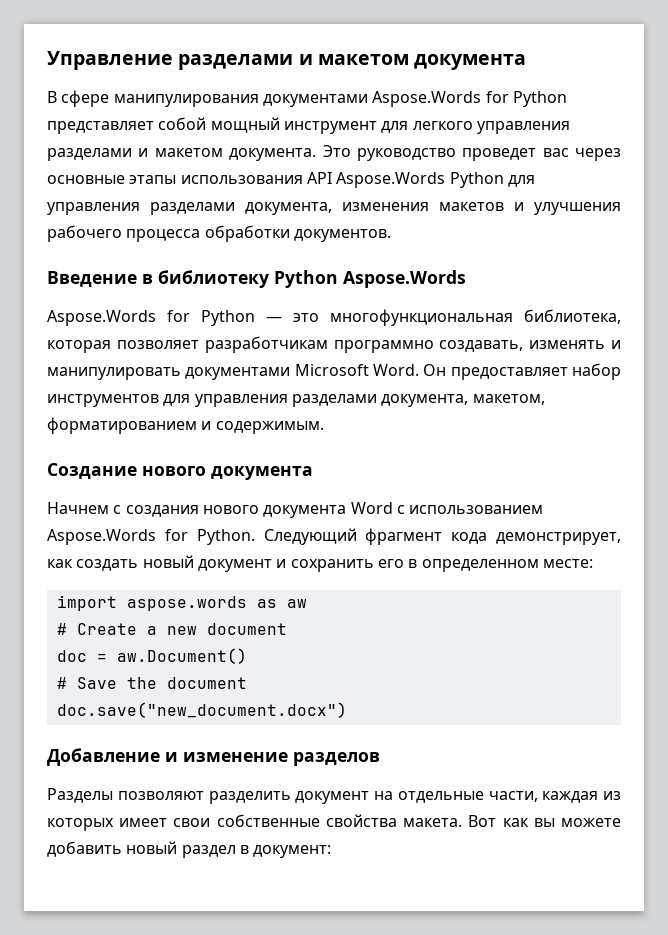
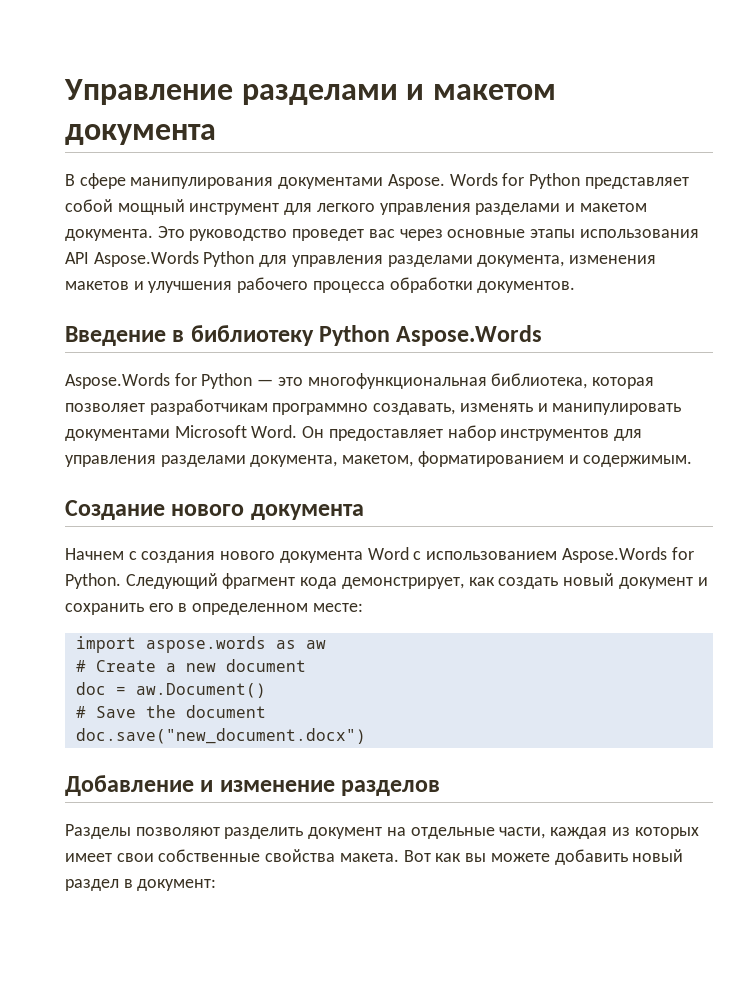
- В сфере манипулирования документами Aspose.Words for Python представляет собой мощный инструмент для легкого управления разделами и макетом документа.
+ В сфере манипулирования документами Aspose. Words for Python представляет собой мощный инструмент для легкого управления разделами и макетом документа.

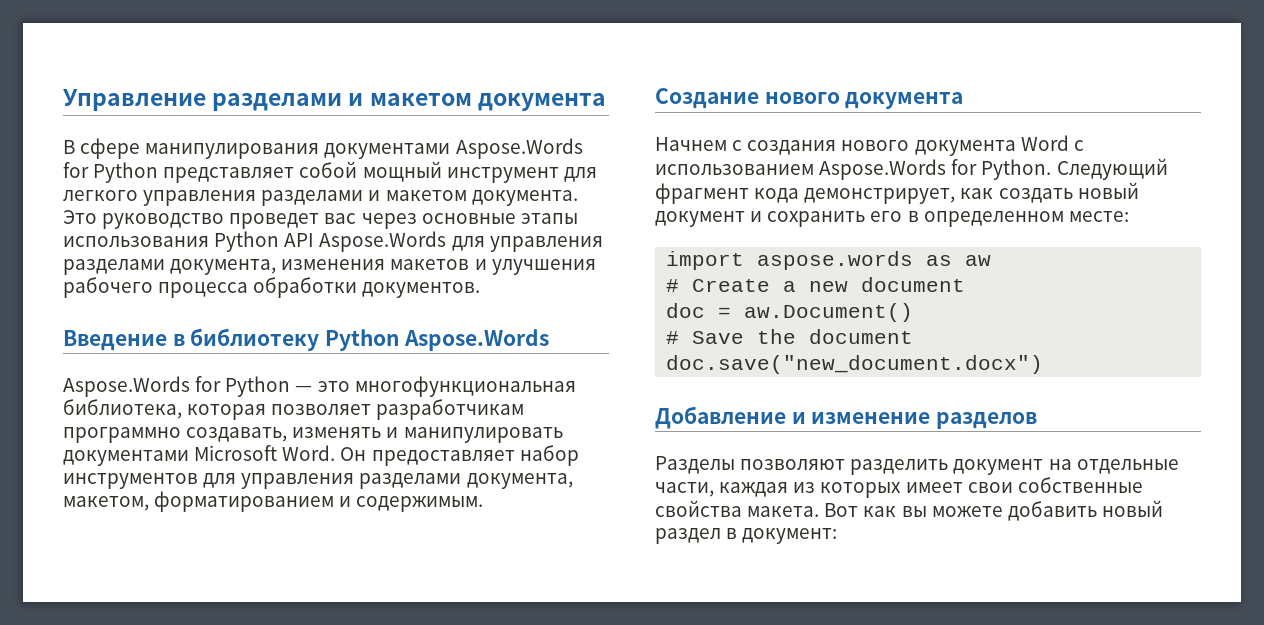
- В сфере манипулирования документами Aspose. Words for Python представляет собой мощный инструмент для легкого управления разделами и макетом документа.
+ В сфере манипулирования документами Aspose.Words for Python представляет собой мощный инструмент для легкого управления разделами и макетом документа.
- Это руководство проведет вас через основные этапы использования API Aspose.Words Python для управления разделами документа, изменения макетов и улучшения рабочего процесса обработки документов.
+ Это руководство проведет вас через основные этапы использования Python API Aspose.Words для управления разделами документа, изменения макетов и улучшения рабочего процесса обработки документов.

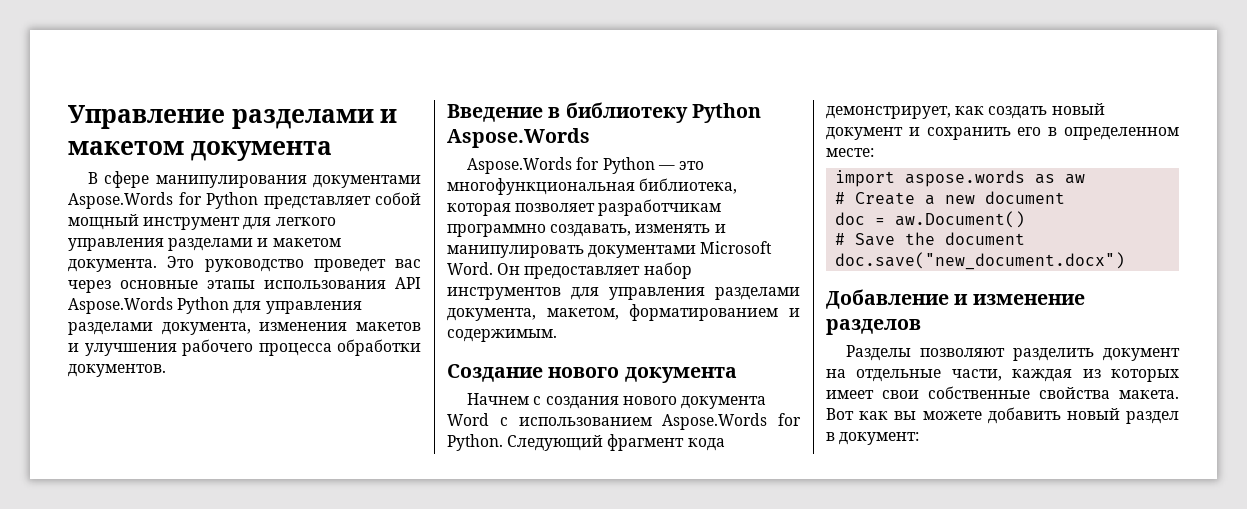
- Это руководство проведет вас через основные этапы использования Python API Aspose.Words для управления разделами документа, изменения макетов и улучшения рабочего процесса обработки документов.
+ Это руководство проведет вас через основные этапы использования API Aspose.Words Python для управления разделами документа, изменения макетов и улучшения рабочего процесса обработки документов.

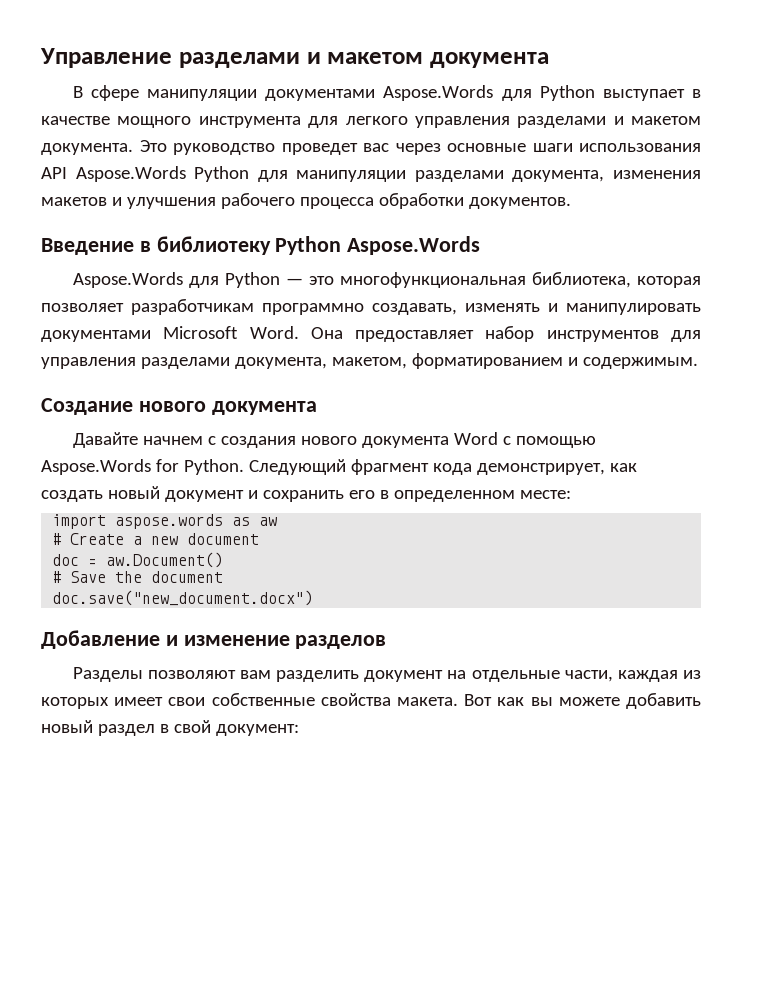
- В сфере манипулирования документами Aspose.Words for Python представляет собой мощный инструмент для легкого управления разделами и макетом документа.
+ В сфере манипуляции документами Aspose.Words для Python выступает в качестве мощного инструмента для легкого управления разделами и макетом документа.
- Это руководство проведет вас через основные этапы использования API Aspose.Words Python для управления разделами документа, изменения макетов и улучшения рабочего процесса обработки документов.
+ Это руководство проведет вас через основные шаги использования API Aspose.Words Python для манипуляции разделами документа, изменения макетов и улучшения рабочего процесса обработки документов.
- Aspose.Words for Python — это многофункциональная библиотека, которая позволяет разработчикам программно создавать, изменять и манипулировать документами Microsoft Word.
+ Aspose.Words для Python — это многофункциональная библиотека, которая позволяет разработчикам программно создавать, изменять и манипулировать документами Microsoft Word.
- Он предоставляет набор инструментов для управления разделами документа, макетом, форматированием и содержимым.
+ Она предоставляет набор инструментов для управления разделами документа, макетом, форматированием и содержимым.
- Начнем с создания нового документа Word с использованием Aspose.Words for Python.
+ Давайте начнем с создания нового документа Word с помощью Aspose.Words for Python.
- Разделы позволяют разделить документ на отдельные части, каждая из которых имеет свои собственные свойства макета.
+ Разделы позволяют вам разделить документ на отдельные части, каждая из которых имеет свои собственные свойства макета.
- Вот как вы можете добавить новый раздел в документ:
+ Вот как вы можете добавить новый раздел в свой документ:

